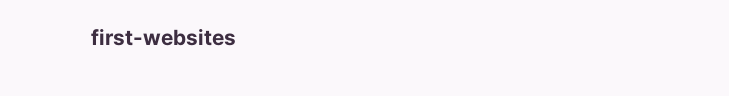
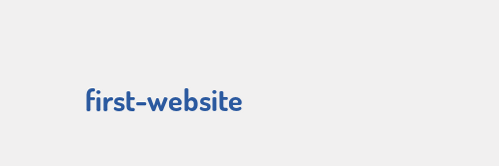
- first-websites
+ first-website

